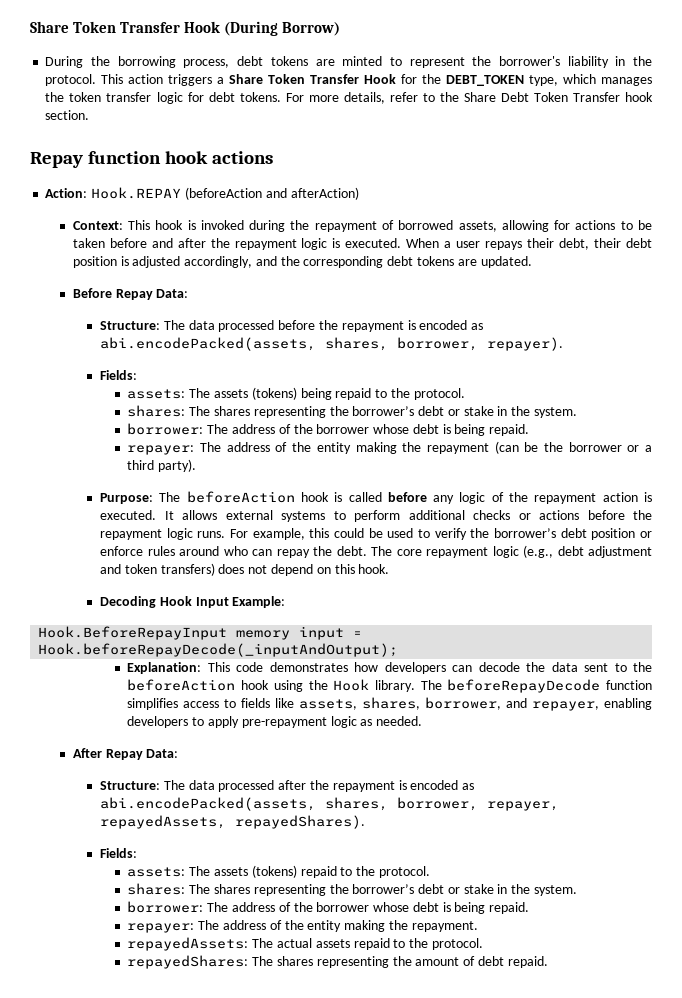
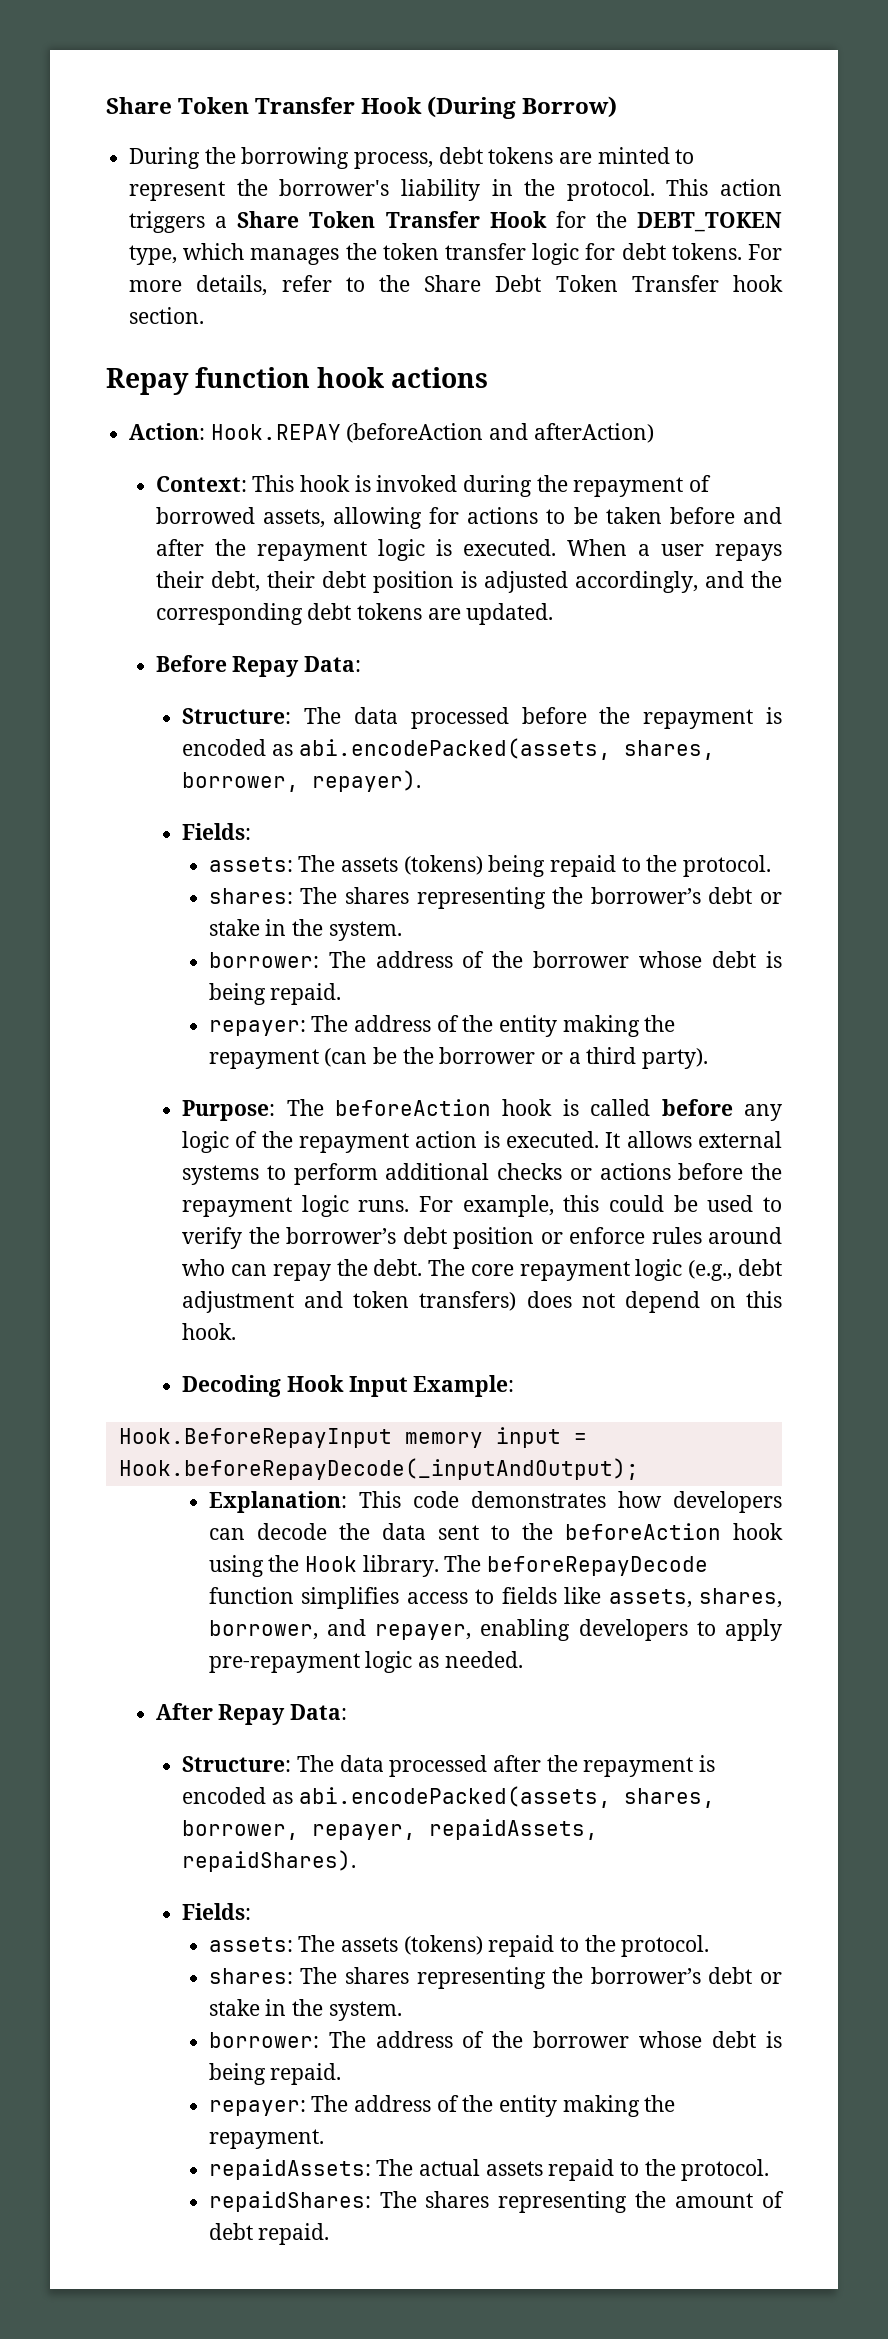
- Structure: The data processed after the repayment is encoded as abi.encodePacked(assets, shares, borrower, repayer, repayedAssets, repayedShares).
+ Structure: The data processed after the repayment is encoded as abi.encodePacked(assets, shares, borrower, repayer, repaidAssets, repaidShares).
- repayedAssets: The actual assets repaid to the protocol.
+ repaidAssets: The actual assets repaid to the protocol.
- repayedShares: The shares representing the amount of debt repaid.
+ repaidShares: The shares representing the amount of debt repaid.

